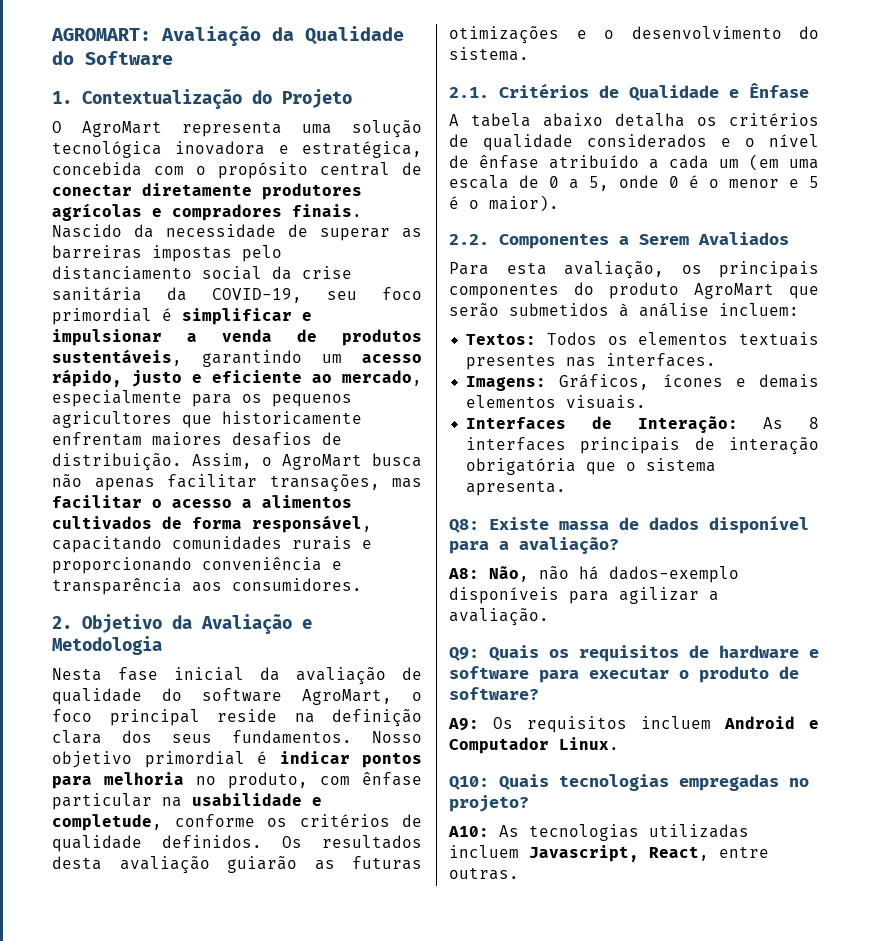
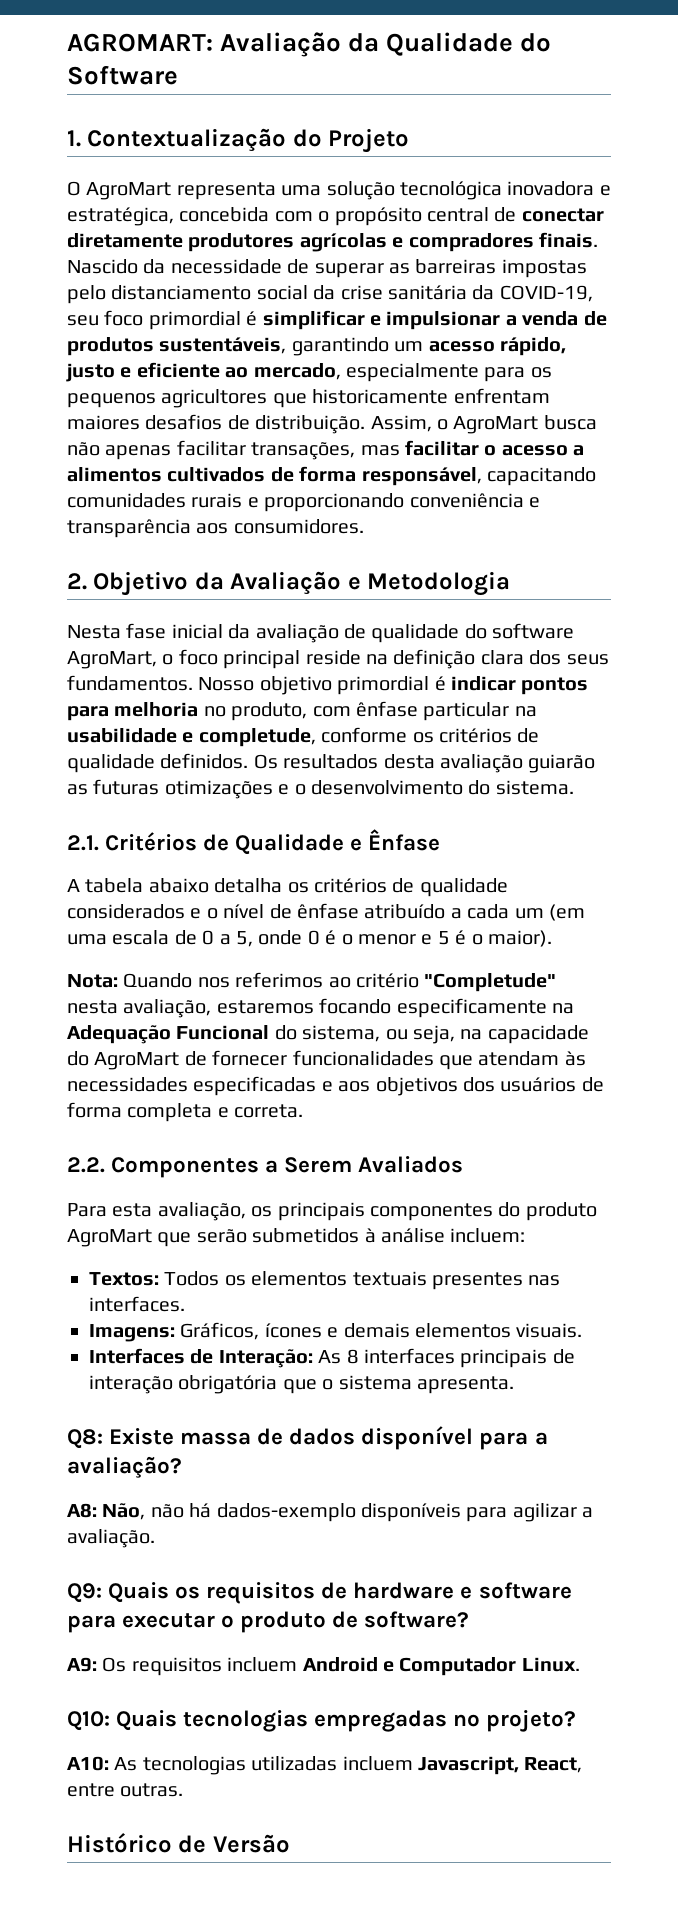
+ Nota: Quando nos referimos ao critério "Completude" nesta avaliação, estaremos focando especificamente na Adequação Funcional do sistema, ou seja, na capacidade do AgroMart de fornecer funcionalidades que atendam às necessidades especificadas e aos objetivos dos usuários de forma completa e correta.
+ Histórico de Versão

